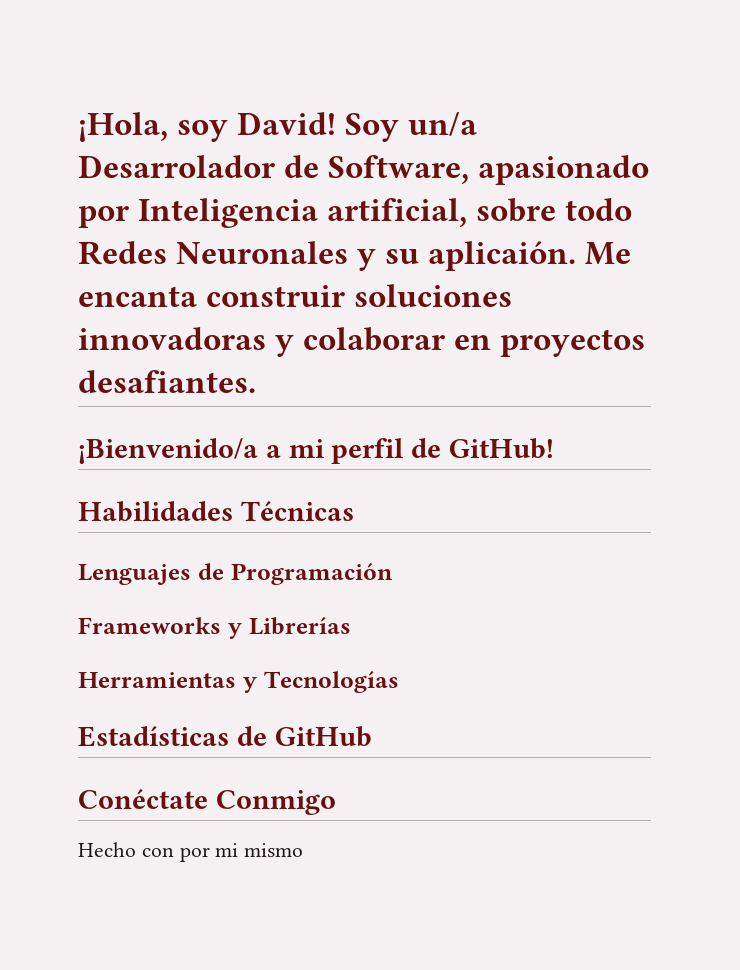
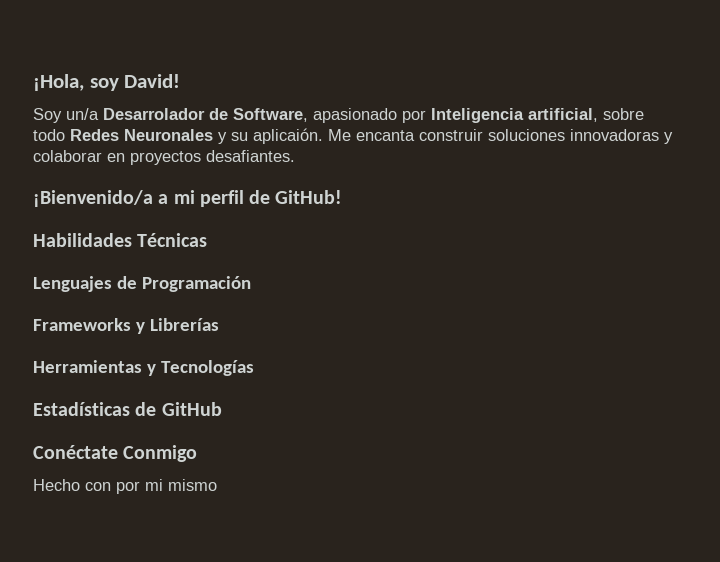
- ¡Hola, soy David! Soy un/a Desarrolador de Software, apasionado por Inteligencia artificial, sobre todo Redes Neuronales y su aplicaión.
+ ¡Hola, soy David!
+ Soy un/a Desarrolador de Software, apasionado por Inteligencia artificial, sobre todo Redes Neuronales y su aplicaión.

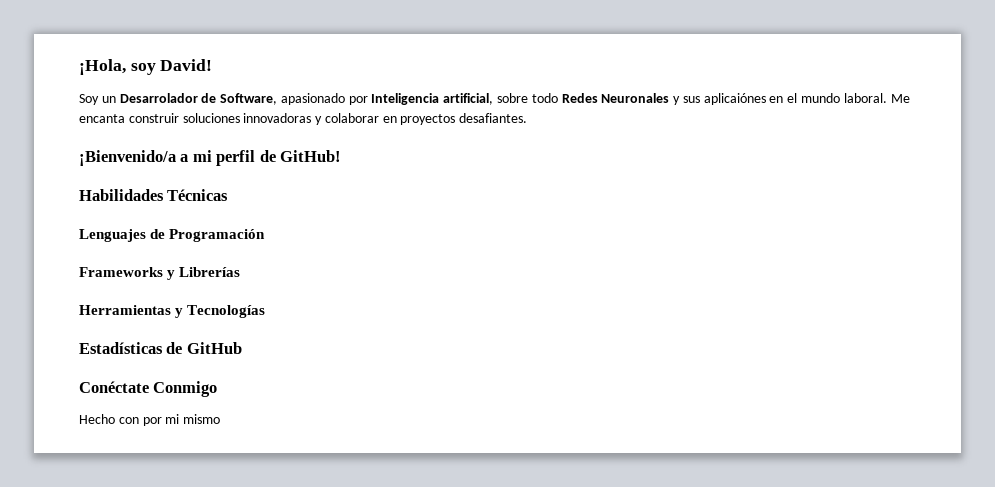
- Soy un/a Desarrolador de Software, apasionado por Inteligencia artificial, sobre todo Redes Neuronales y su aplicaión.
+ Soy un Desarrolador de Software, apasionado por Inteligencia artificial, sobre todo Redes Neuronales y sus aplicaiónes en el mundo laboral.

